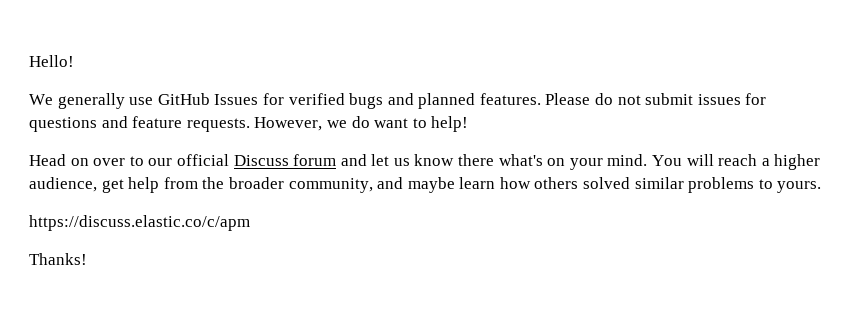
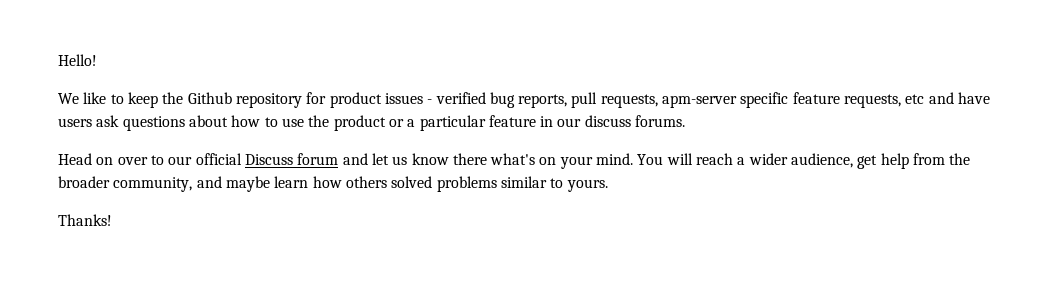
- We generally use GitHub Issues for verified bugs and planned features. Please do not submit issues for questions and feature requests. However, we do want to help!
+ We like to keep the Github repository for product issues - verified bug reports, pull requests, apm-server specific feature requests, etc and have users ask questions about how to use the product or a particular feature in our discuss forums.
- You will reach a higher audience, get help from the broader community, and maybe learn how others solved similar problems to yours.
+ You will reach a wider audience, get help from the broader community, and maybe learn how others solved problems similar to yours.
- https://discuss.elastic.co/c/apm

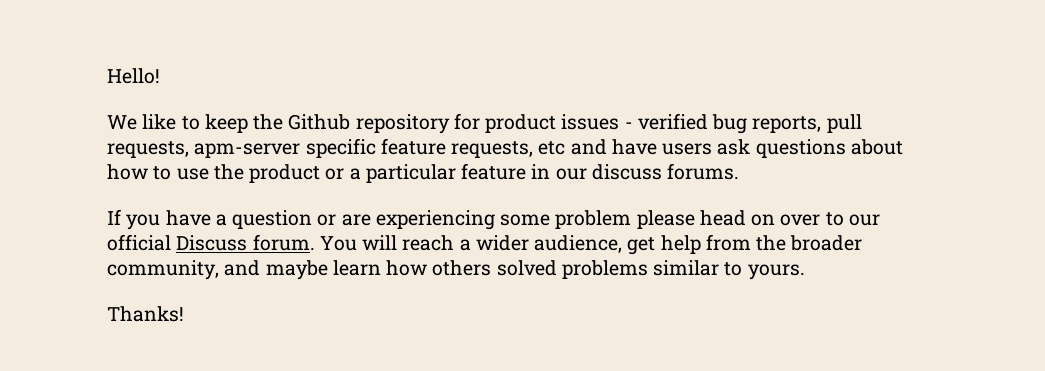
- Head on over to our official Discuss forum and let us know there what's on your mind.
+ If you have a question or are experiencing some problem please head on over to our official Discuss forum.

